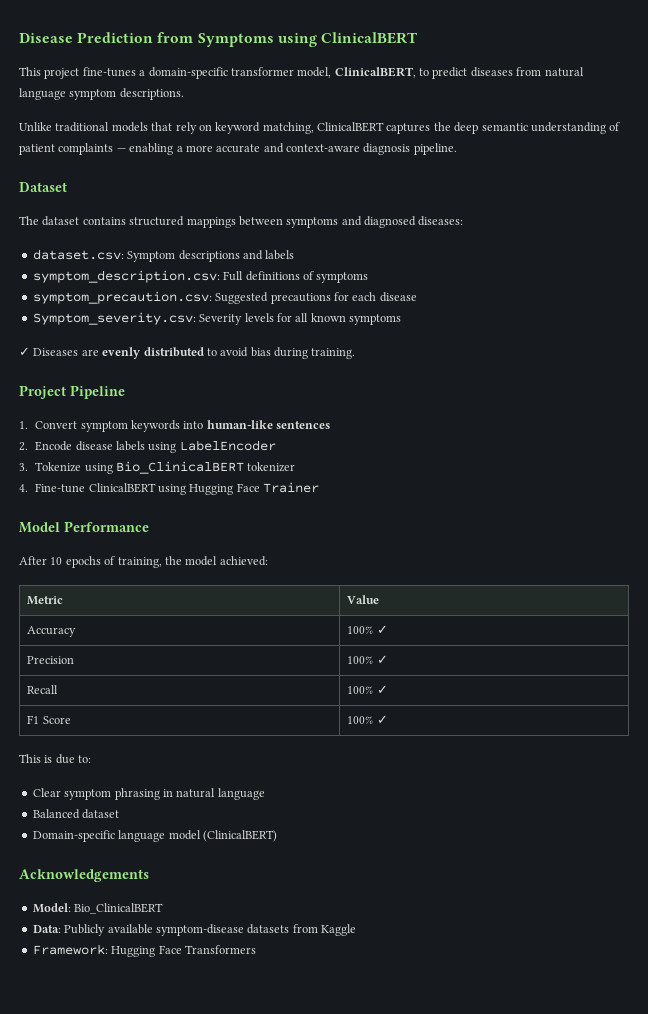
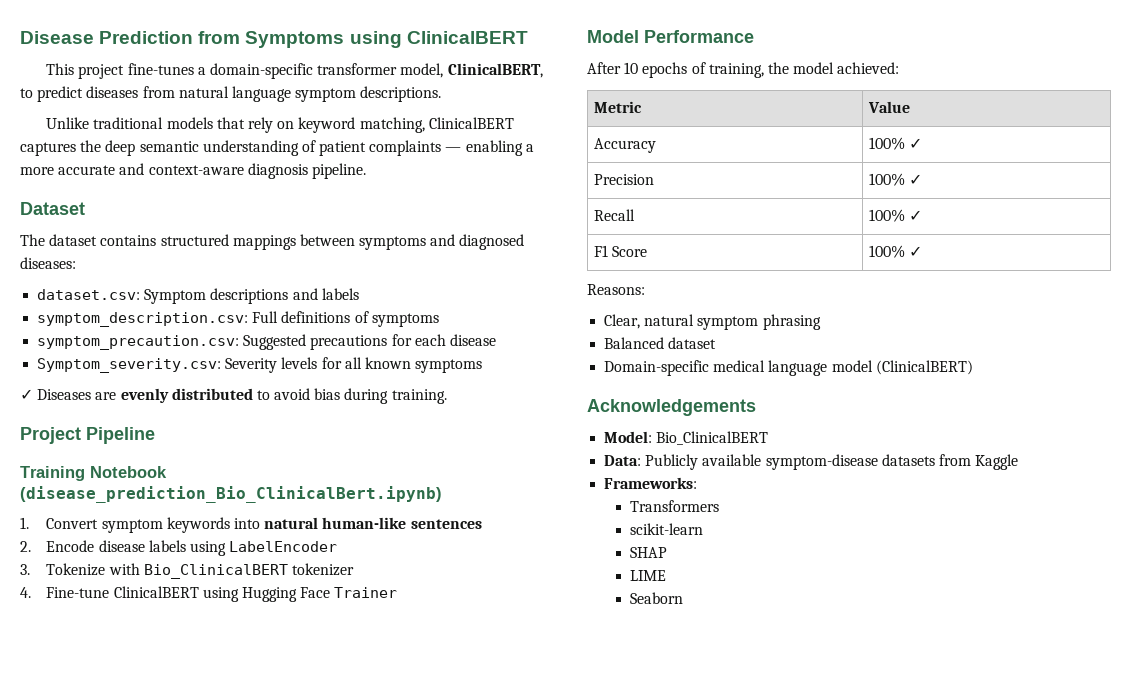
+ Training Notebook (disease_prediction_Bio_ClinicalBert.ipynb)
- 1. Convert symptom keywords into human-like sentences
+ 1. Convert symptom keywords into natural human-like sentences
- 3. Tokenize using Bio_ClinicalBERT tokenizer
+ 3. Tokenize with Bio_ClinicalBERT tokenizer
- This is due to:
- Clear symptom phrasing in natural language
+ Reasons:
+ Clear, natural symptom phrasing
- Domain-specific language model (ClinicalBERT)
+ Domain-specific medical language model (ClinicalBERT)
- Framework: Hugging Face Transformers
+ Frameworks:
+ Transformers
+ scikit-learn
+ SHAP
+ LIME
+ Seaborn

